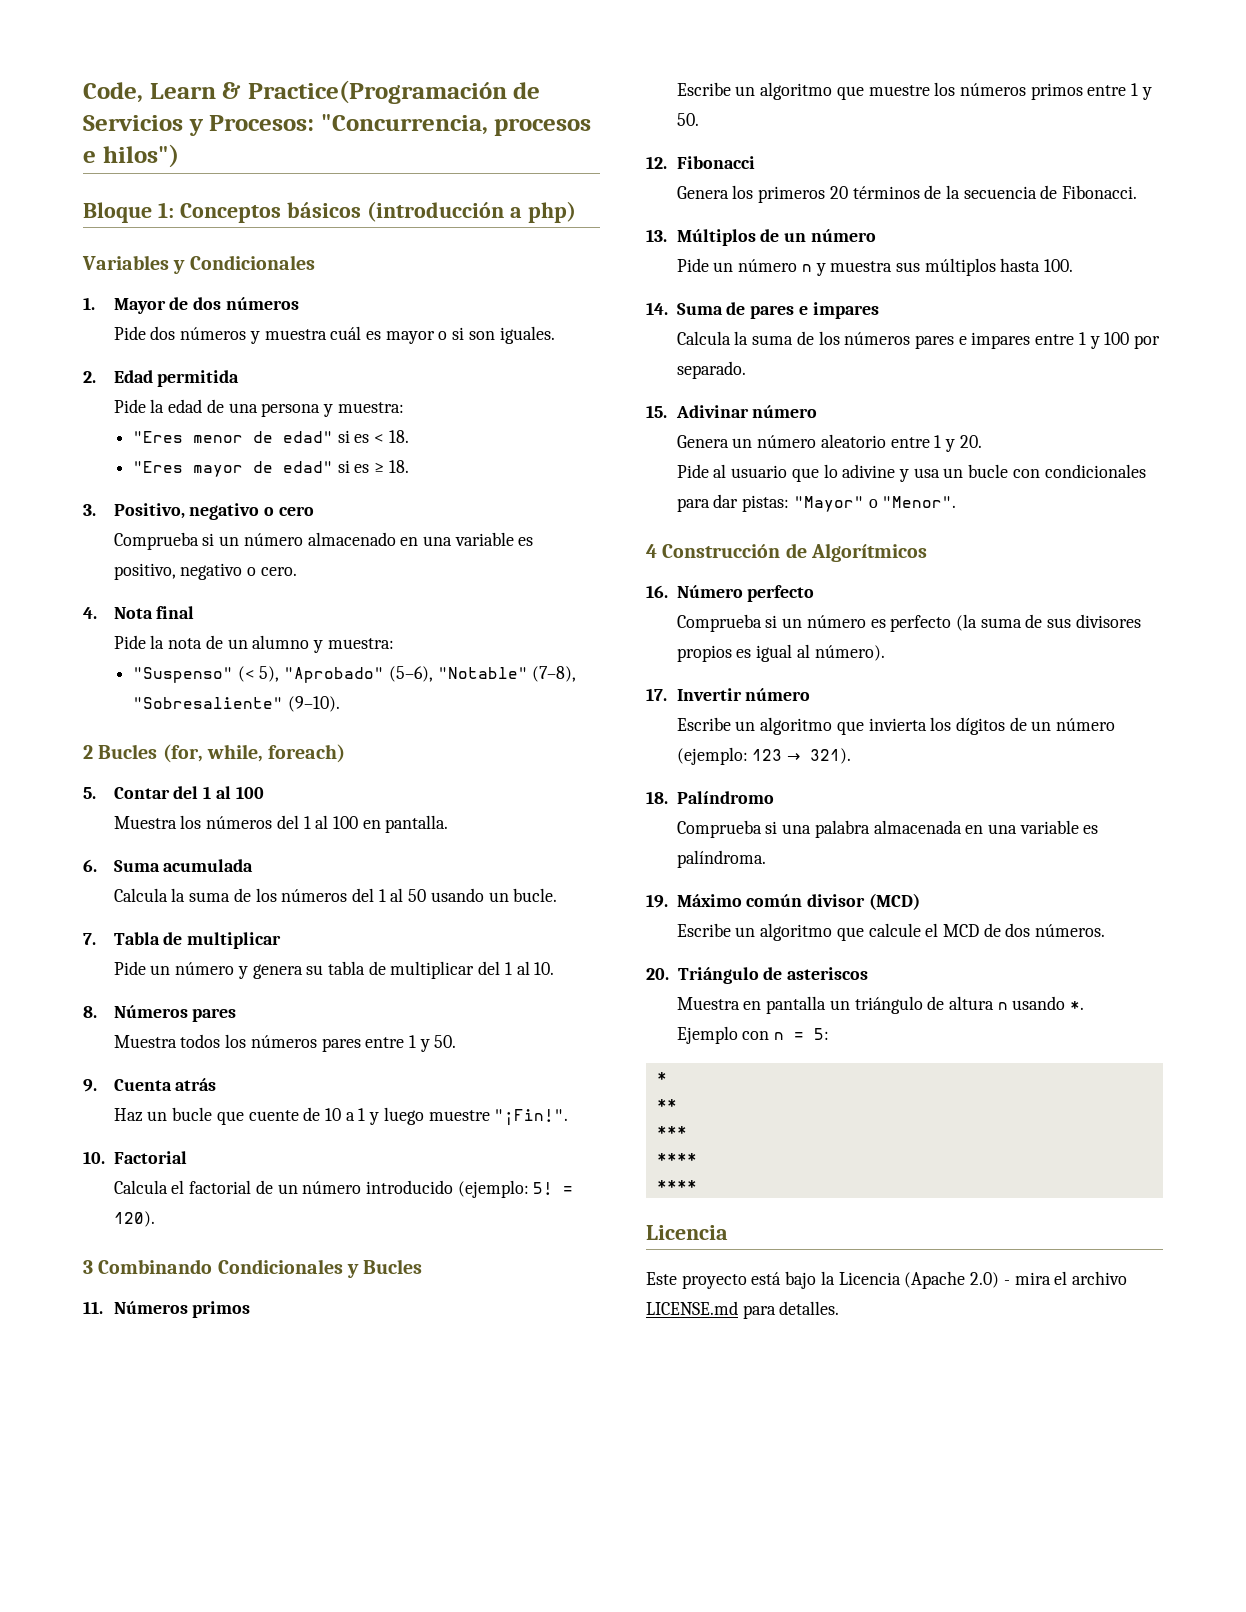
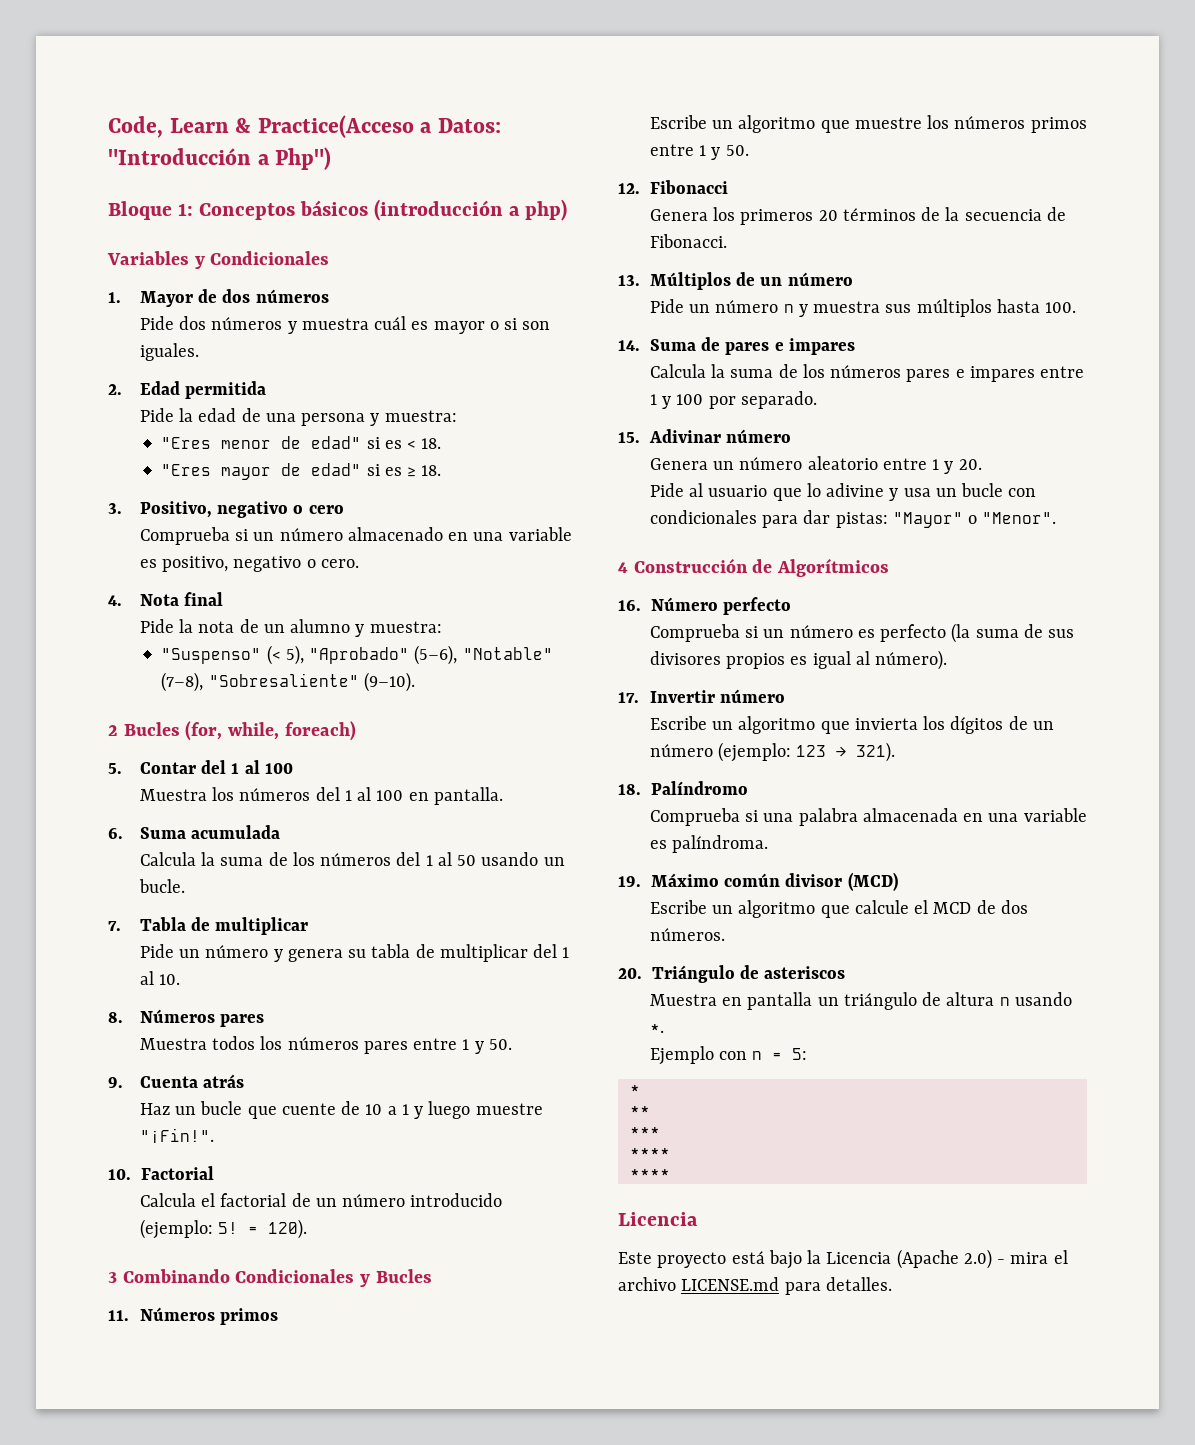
- Code, Learn & Practice(Programación de Servicios y Procesos: "Concurrencia, procesos e hilos")
+ Code, Learn & Practice(Acceso a Datos: "Introducción a Php")

